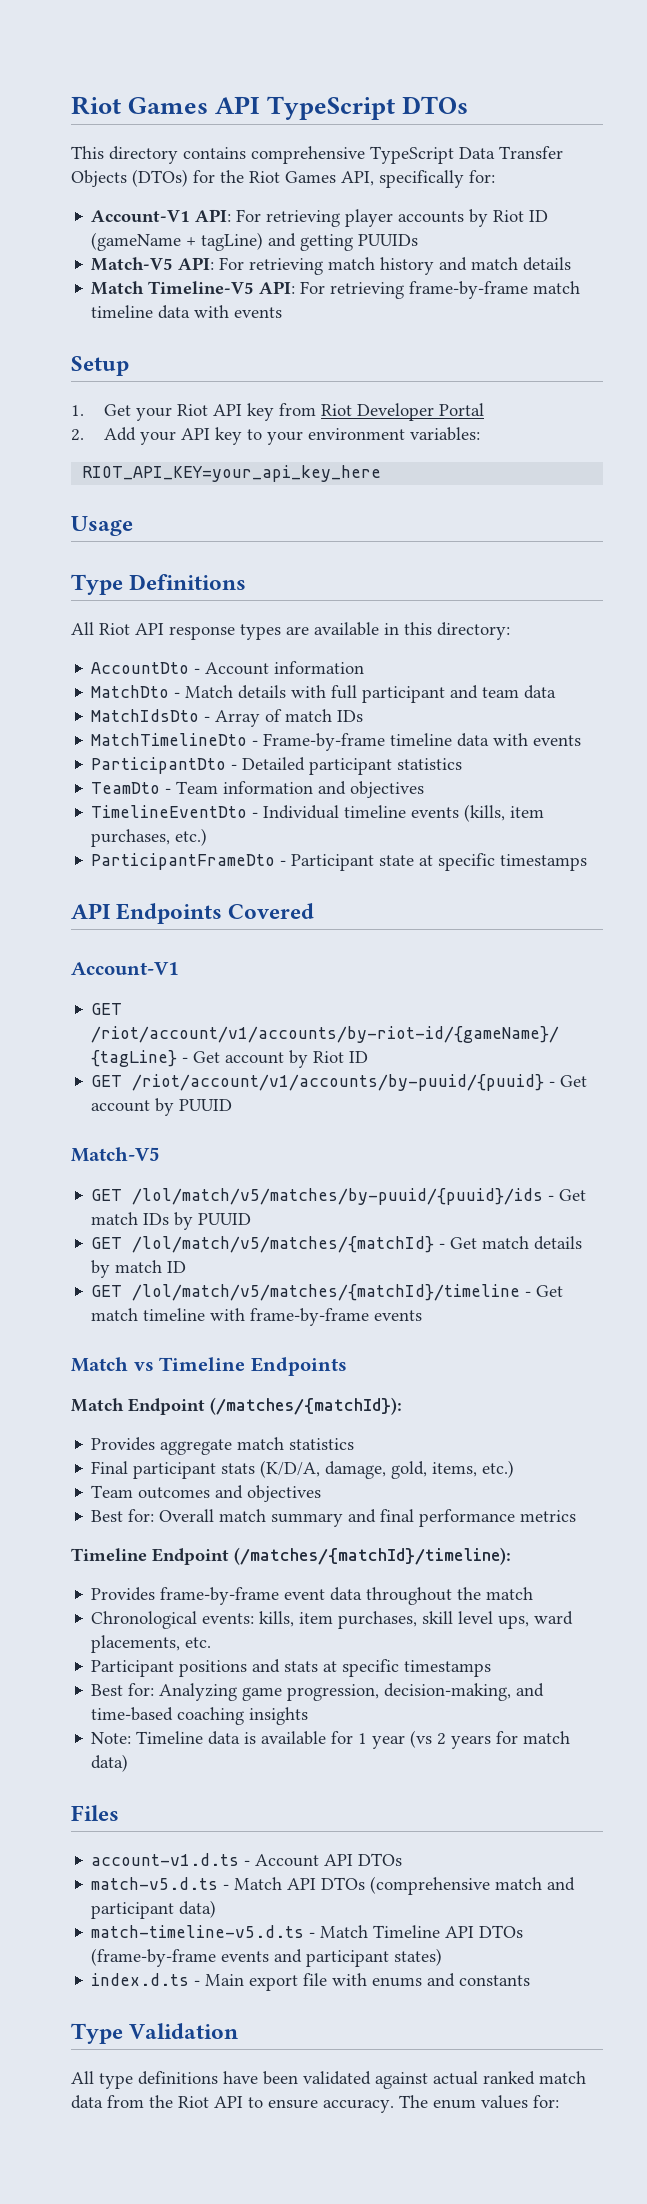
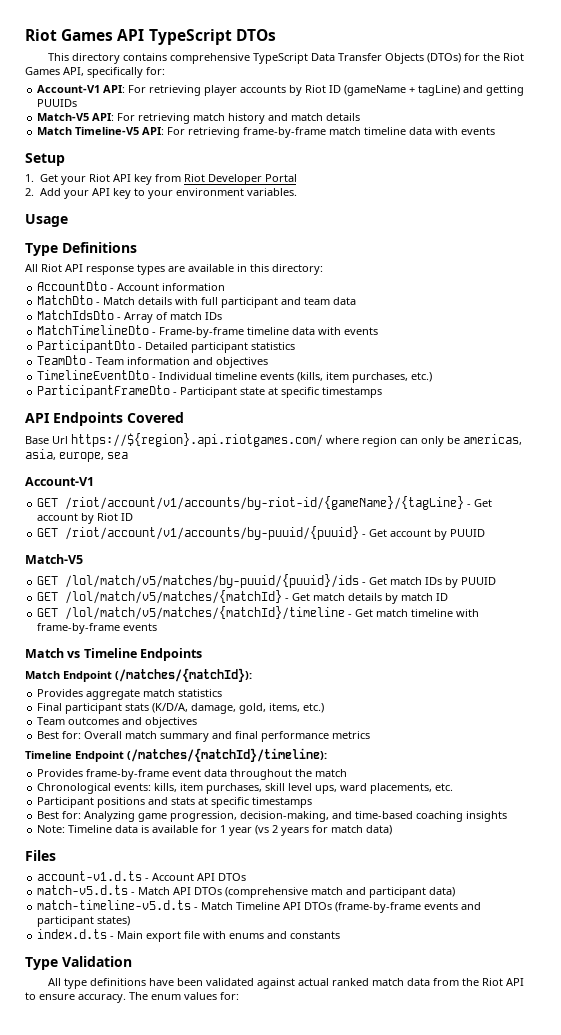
- 2. Add your API key to your environment variables:
- RIOT_API_KEY=your_api_key_here
+ 2. Add your API key to your environment variables.
+ Base Url https://${region}.api.riotgames.com/ where region can only be americas, asia, europe, sea

